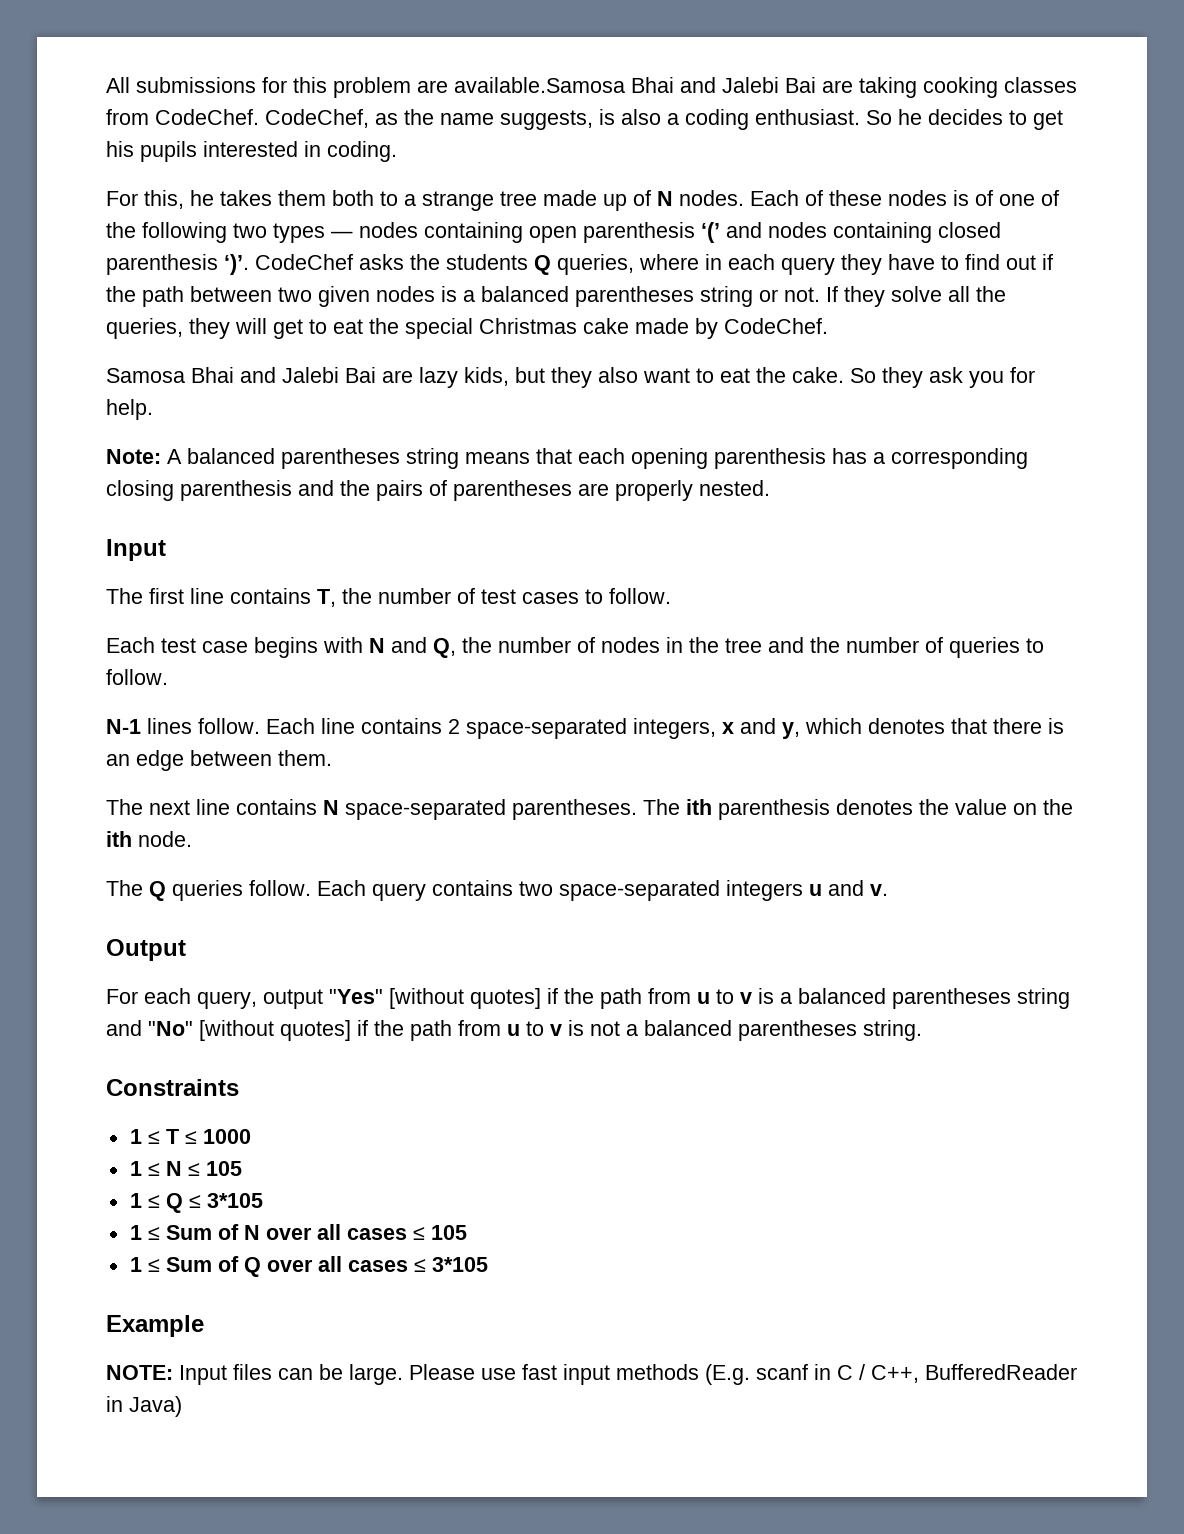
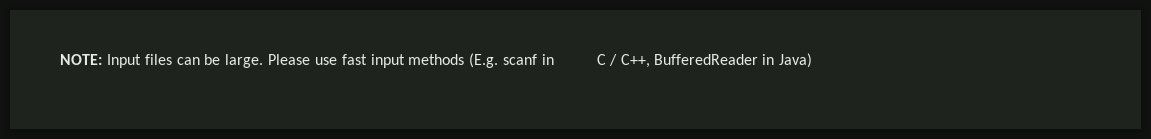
- All submissions for this problem are available.Samosa Bhai and Jalebi Bai are taking cooking classes from CodeChef. CodeChef, as the name suggests, is also a coding enthusiast. So he decides to get his pupils interested in coding.
- For this, he takes them both to a strange tree made up of N nodes. Each of these nodes is of one of the following two types — nodes containing open parenthesis ‘(’ and nodes containing closed parenthesis ‘)’. CodeChef asks the students Q queries, where in each query they have to find out if the path between two given nodes is a balanced parentheses string or not. If they solve all the queries, they will get to eat the special Christmas cake made by CodeChef.
- Samosa Bhai and Jalebi Bai are lazy kids, but they also want to eat the cake. So they ask you for help.
- Note: A balanced parentheses string means that each opening parenthesis has a corresponding closing parenthesis and the pairs of parentheses are properly nested.
- Input
- The first line contains T, the number of test cases to follow.
- Each test case begins with N and Q, the number of nodes in the tree and the number of queries to follow.
- N-1 lines follow. Each line contains 2 space-separated integers, x and y, which denotes that there is an edge between them.
- The next line contains N space-separated parentheses. The ith parenthesis denotes the value on the ith node.
- The Q queries follow. Each query contains two space-separated integers u and v.
- Output
- For each query, output "Yes" [without quotes] if the path from u to v is a balanced parentheses string and "No" [without quotes] if the path from u to v is not a balanced parentheses string.
- Constraints
- 1 ≤ T ≤ 1000
- 1 ≤ N ≤ 105
- 1 ≤ Q ≤ 3*105
- 1 ≤ Sum of N over all cases ≤ 105
- 1 ≤ Sum of Q over all cases ≤ 3*105
- Example

